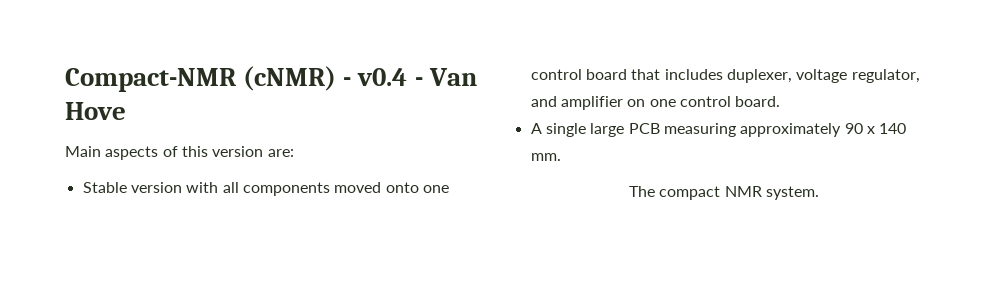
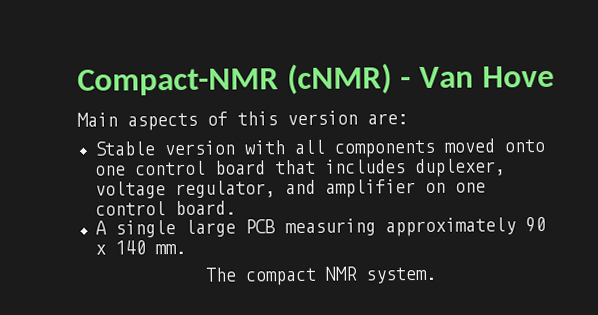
- Compact-NMR (cNMR) - v0.4 - Van Hove
+ Compact-NMR (cNMR) - Van Hove

